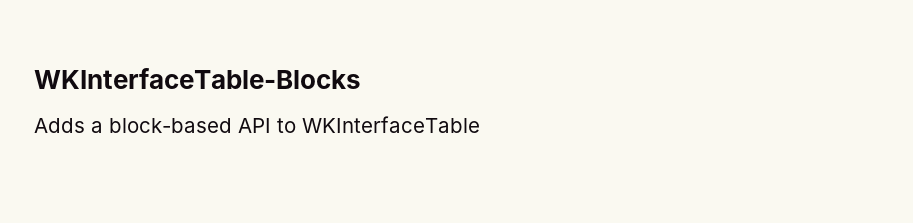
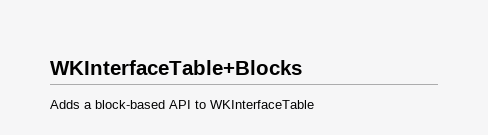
- WKInterfaceTable-Blocks
+ WKInterfaceTable+Blocks

